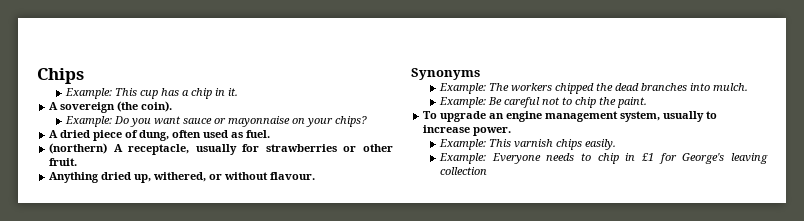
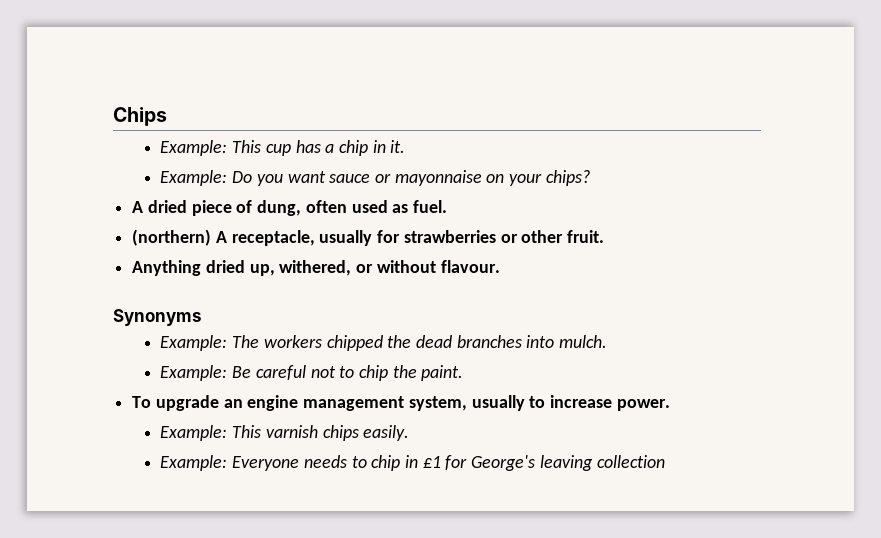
- A sovereign (the coin).

